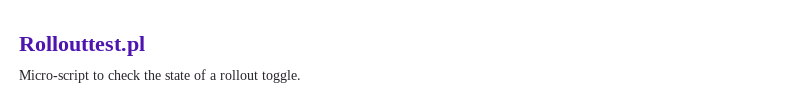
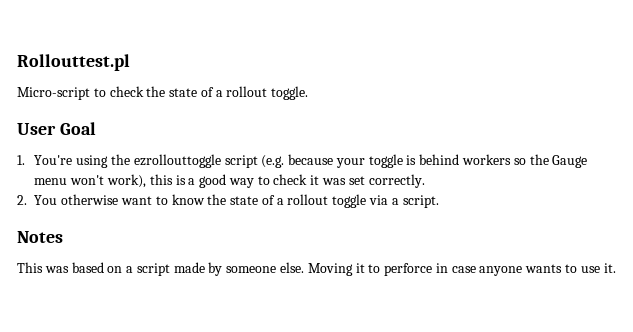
+ User Goal
+ 1. You're using the ezrollouttoggle script (e.g. because your toggle is behind workers so the Gauge menu won't work), this is a good way to check it was set correctly.
+ 2. You otherwise want to know the state of a rollout toggle via a script.
+ Notes
+ This was based on a script made by someone else. Moving it to perforce in case anyone wants to use it.

